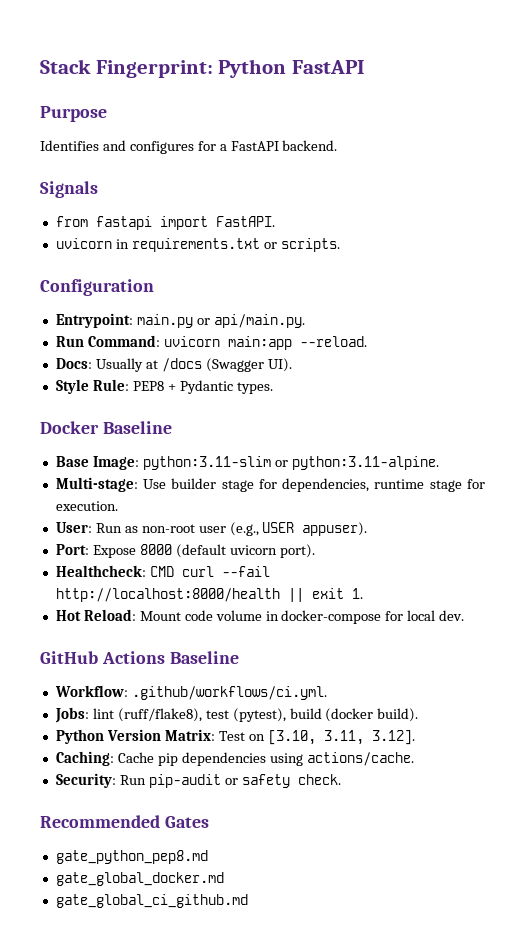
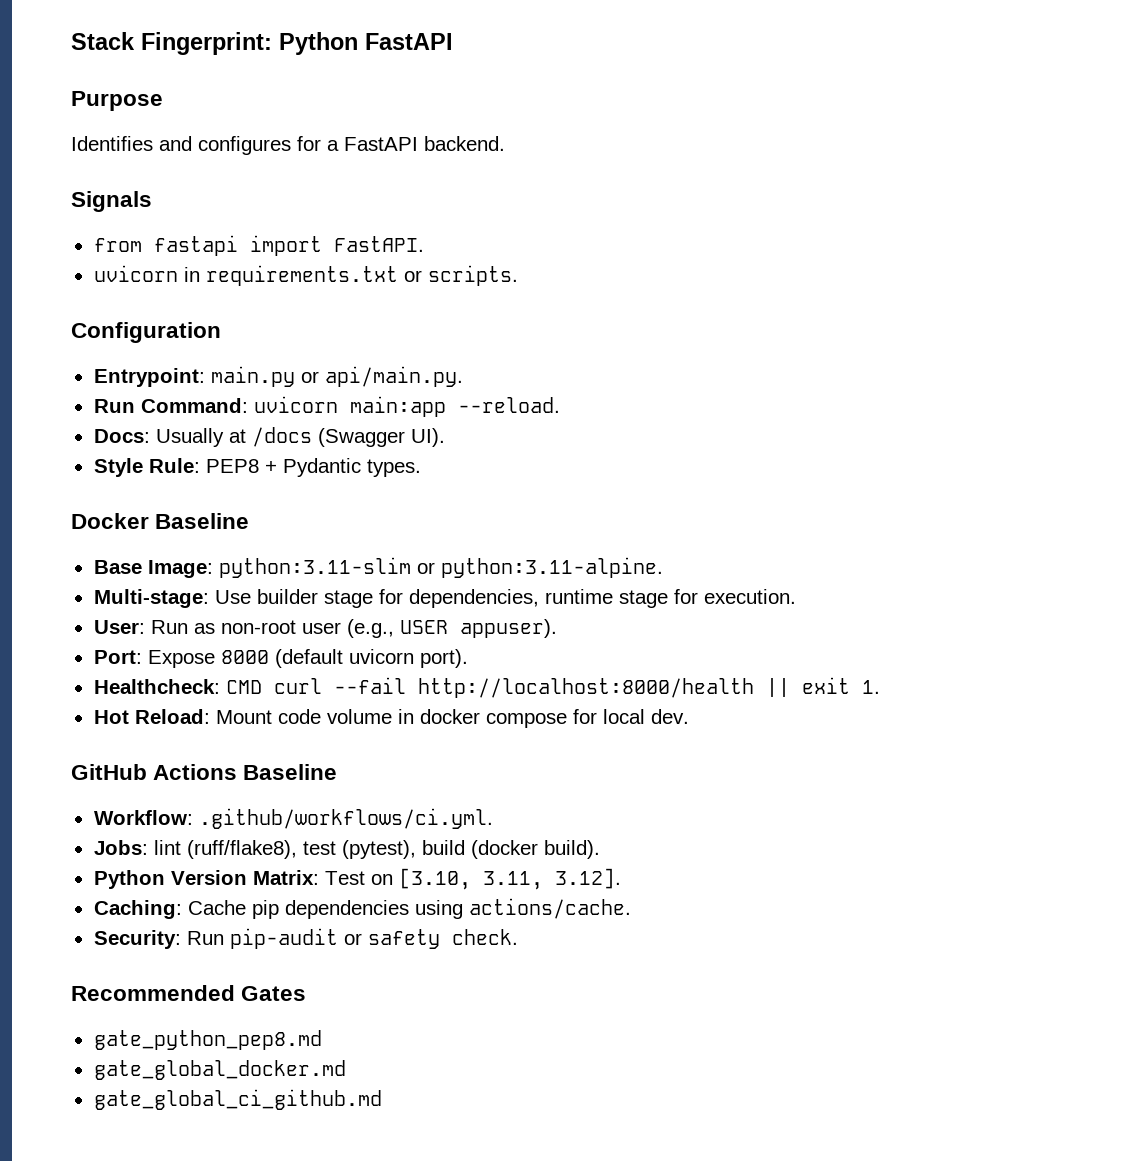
- Hot Reload: Mount code volume in docker-compose for local dev.
+ Hot Reload: Mount code volume in docker compose for local dev.

